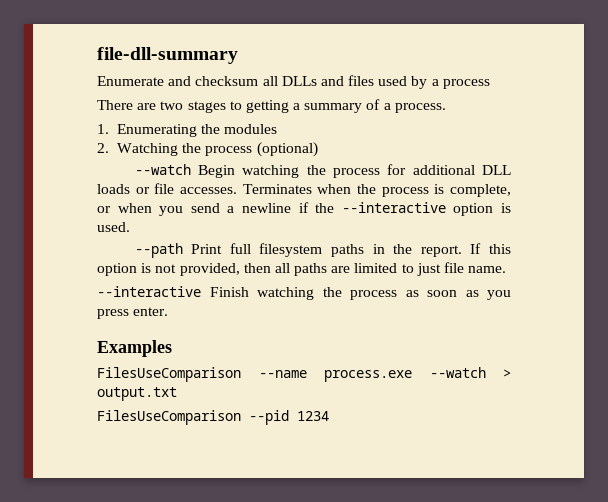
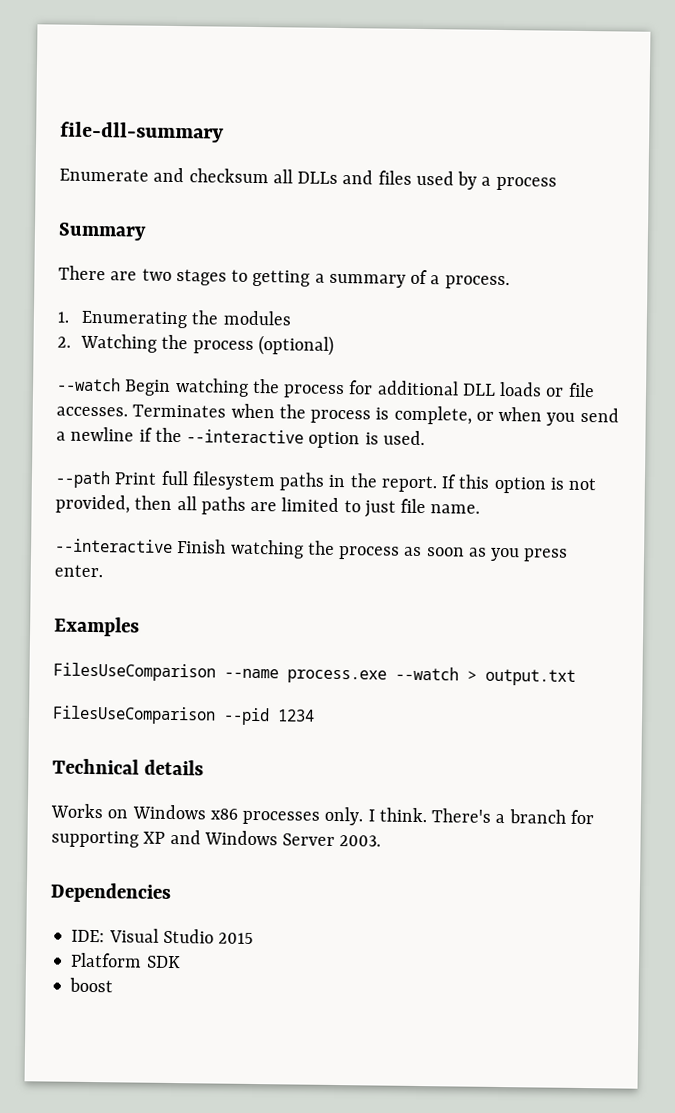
+ Summary
+ Technical details
+ Works on Windows x86 processes only. I think. There's a branch for supporting XP and Windows Server 2003.
+ Dependencies
+ IDE: Visual Studio 2015
+ Platform SDK
+ boost

